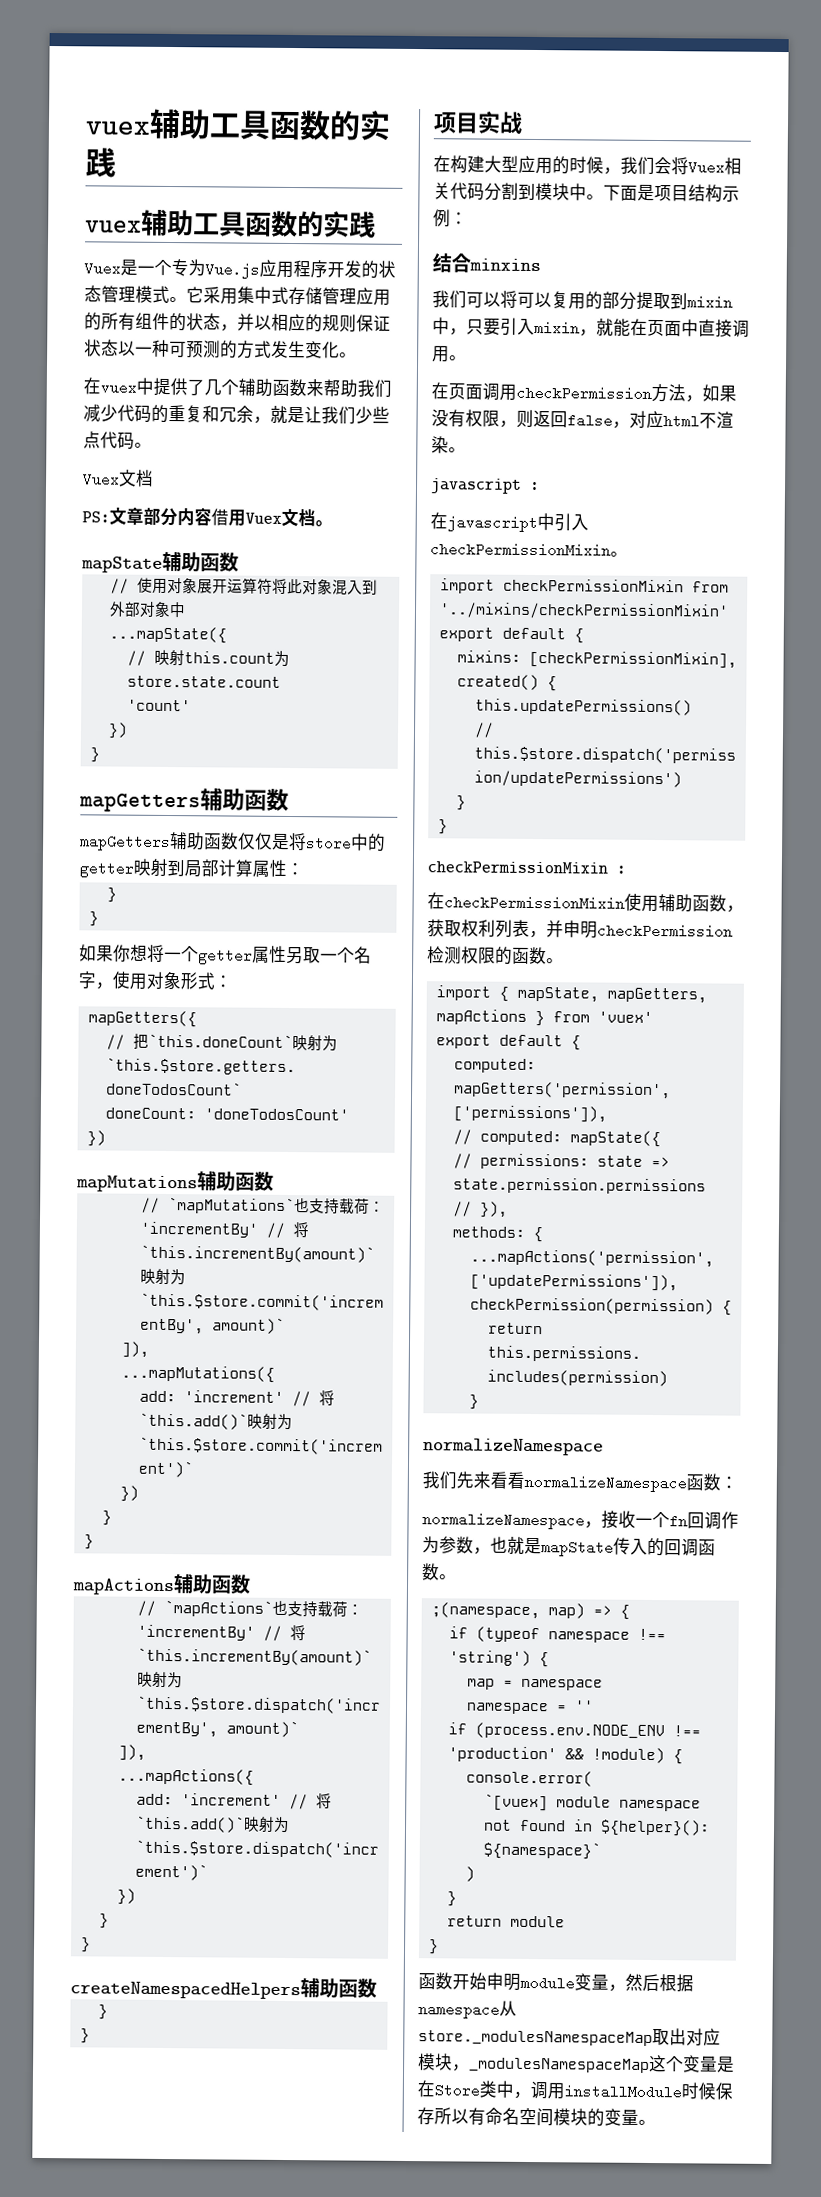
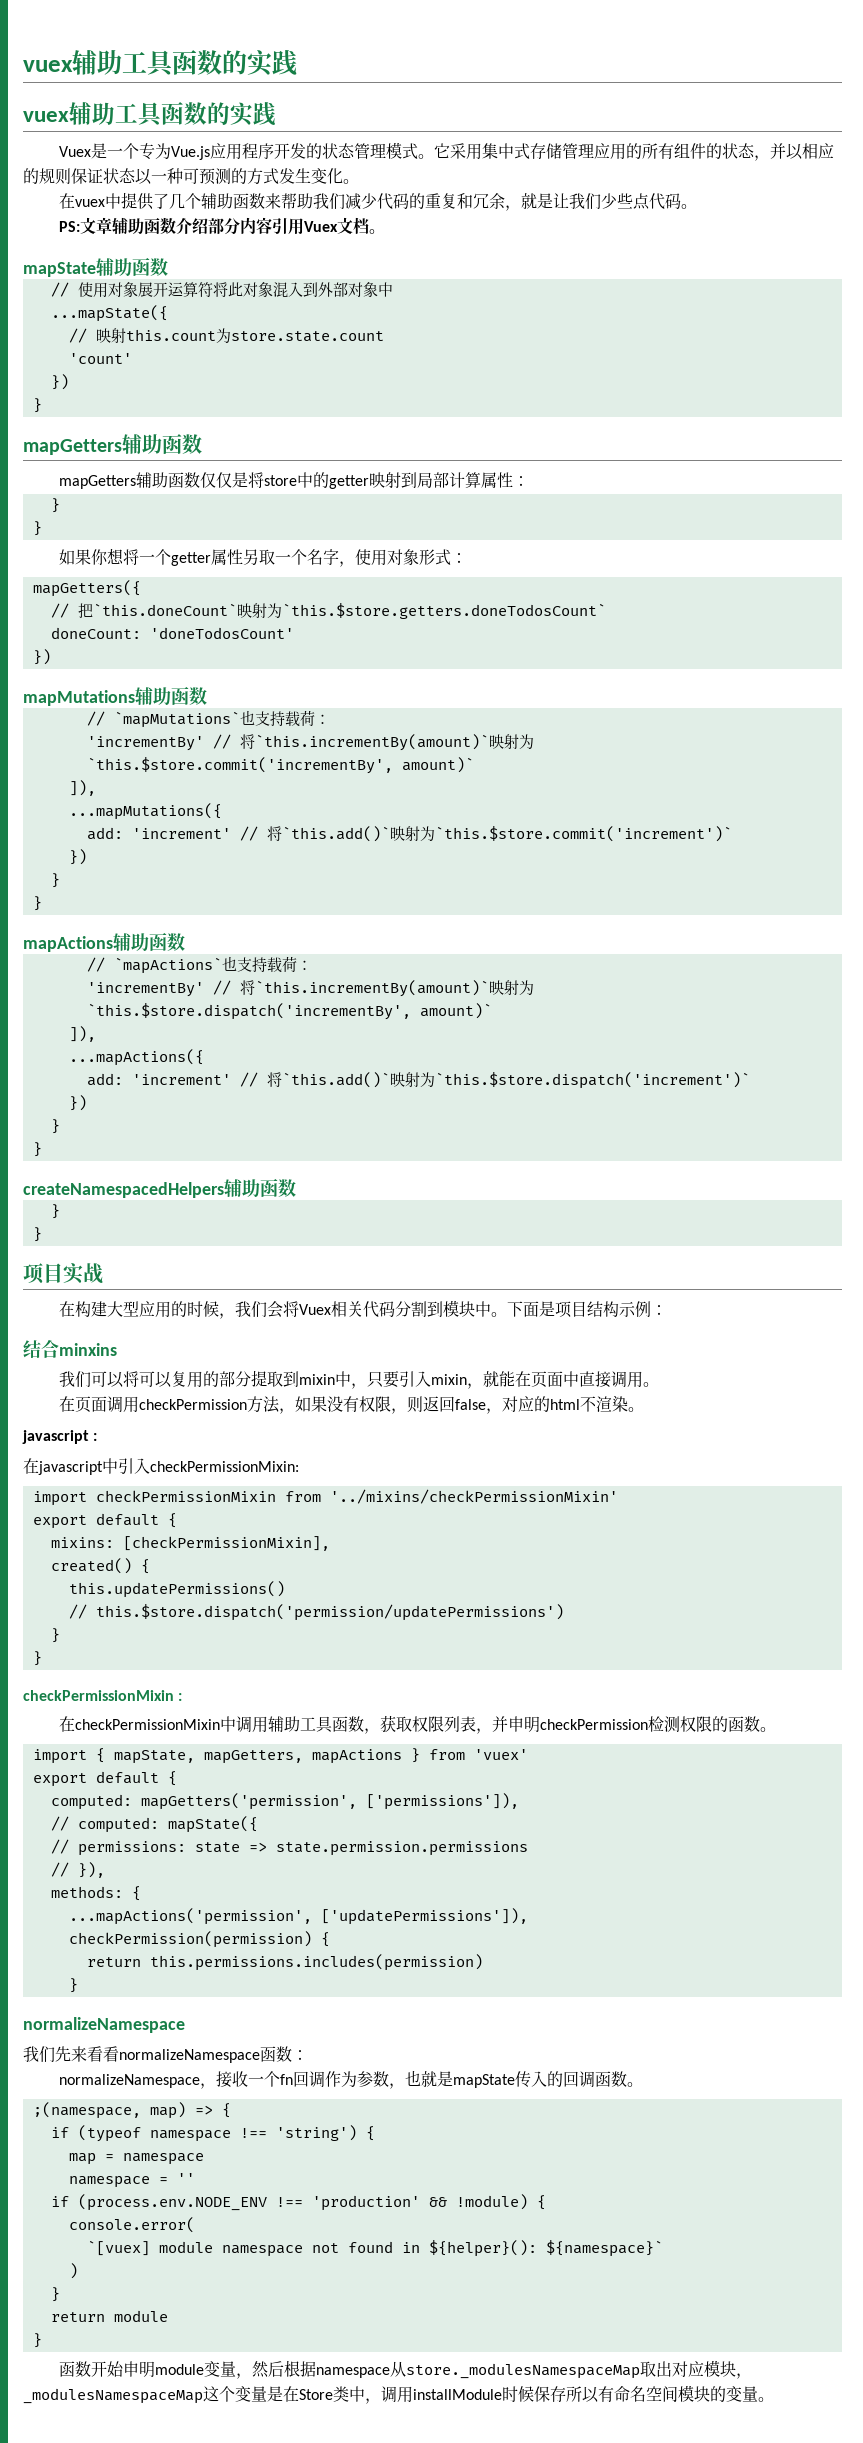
  在vuex中提供了几个辅助函数来帮助我们减少代码的重复和冗余，就是让我们少些点代码。
- Vuex文档
- PS:文章部分内容借用Vuex文档。
+ PS:文章辅助函数介绍部分内容引用Vuex文档。
- 在页面调用checkPermission方法，如果没有权限，则返回false，对应html不渲染。
+ 在页面调用checkPermission方法，如果没有权限，则返回false，对应的html不渲染。
- 在javascript中引入checkPermissionMixin。
+ 在javascript中引入checkPermissionMixin:
- 在checkPermissionMixin使用辅助函数，获取权利列表，并申明checkPermission检测权限的函数。
+ 在checkPermissionMixin中调用辅助工具函数，获取权限列表，并申明checkPermission检测权限的函数。

